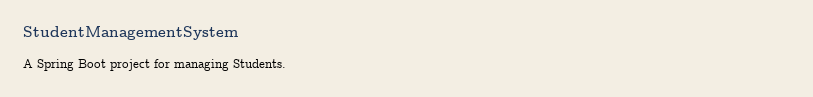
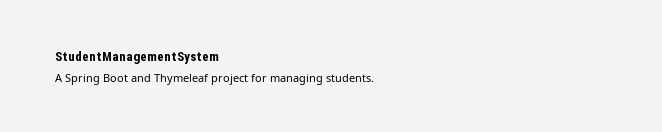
- A Spring Boot project for managing Students.
+ A Spring Boot and Thymeleaf project for managing students.

